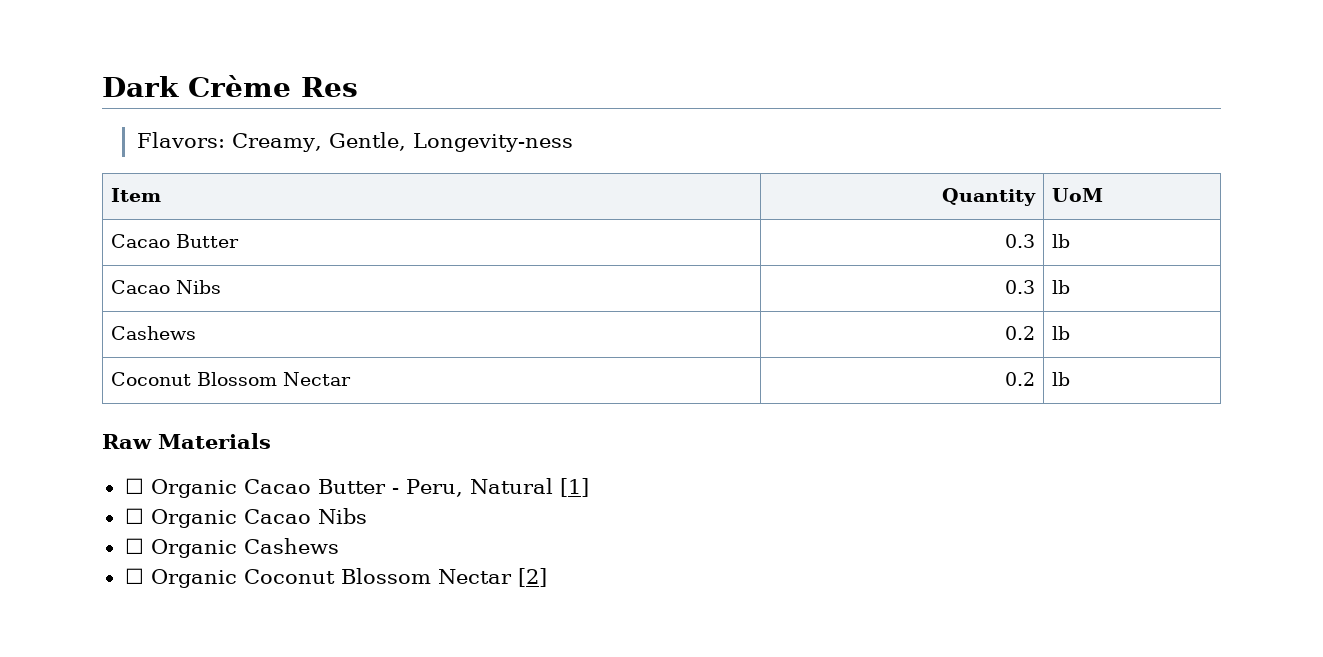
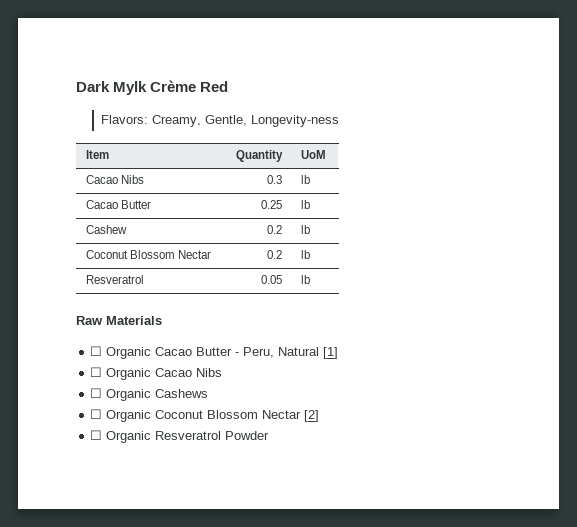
- Dark Crème Res
+ Dark Mylk Crème Red
- Cacao Butter | 0.3 | lb
+ Cacao Nibs | 0.3 | lb
- Cacao Nibs | 0.3 | lb
- Cashews | 0.2 | lb
+ Cacao Butter | 0.25 | lb
+ Cashew | 0.2 | lb
+ Resveratrol | 0.05 | lb
+ ☐ Organic Resveratrol Powder

